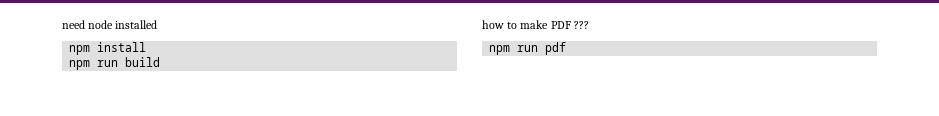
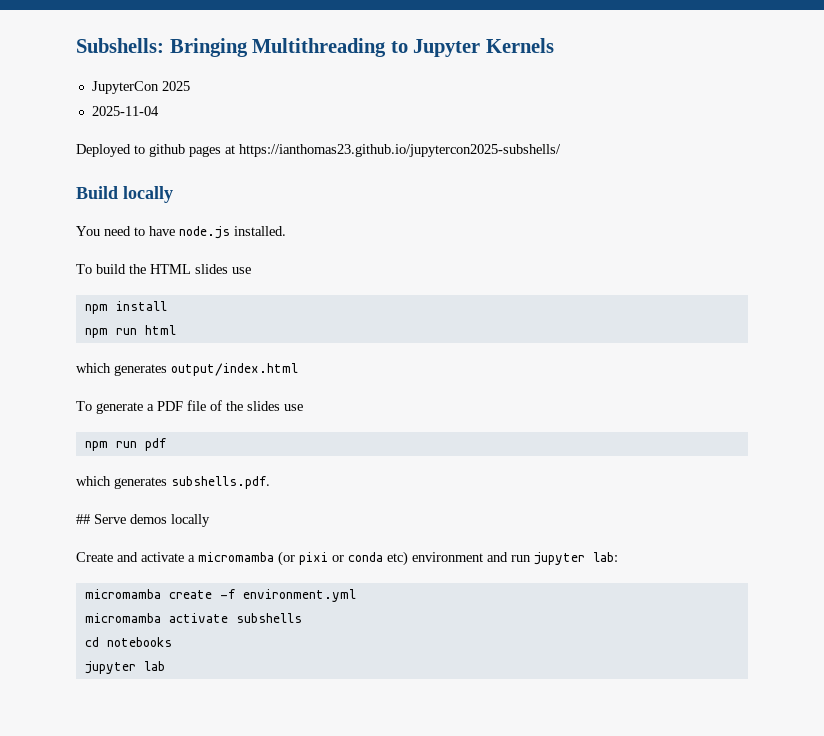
- need node installed
+ Subshells: Bringing Multithreading to Jupyter Kernels
+ JupyterCon 2025
+ 2025-11-04
+ Deployed to github pages at https://ianthomas23.github.io/jupytercon2025-subshells/
+ Build locally
+ You need to have node.js installed.
+ To build the HTML slides use
  npm install
- npm run build
- how to make PDF ???
+ npm run html
+ which generates output/index.html
+ To generate a PDF file of the slides use
  npm run pdf
+ which generates subshells.pdf.
+ ## Serve demos locally
+ Create and activate a micromamba (or pixi or conda etc) environment and run jupyter lab:
+ micromamba create -f environment.yml
+ micromamba activate subshells
+ cd notebooks
+ jupyter lab

